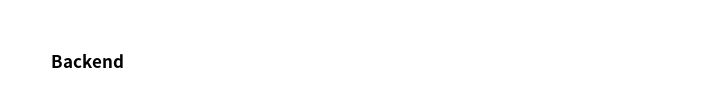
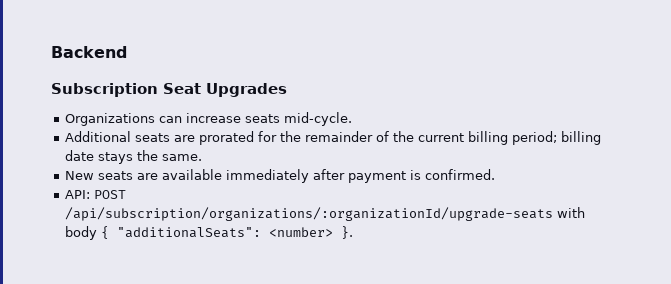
+ Subscription Seat Upgrades
+ Organizations can increase seats mid-cycle.
+ Additional seats are prorated for the remainder of the current billing period; billing date stays the same.
+ New seats are available immediately after payment is confirmed.
+ API: POST /api/subscription/organizations/:organizationId/upgrade-seats with body { "additionalSeats": <number> }.

